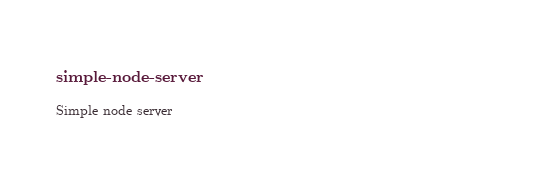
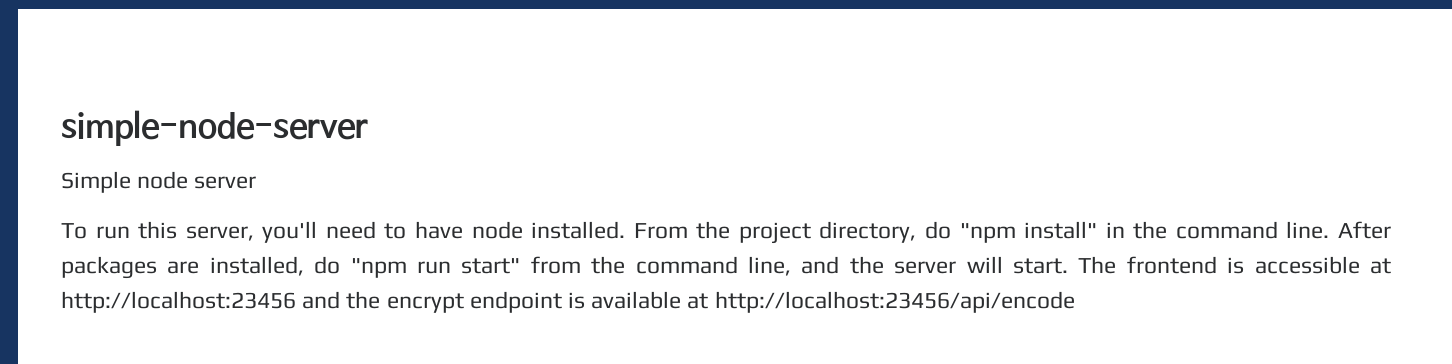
+ To run this server, you'll need to have node installed. From the project directory, do "npm install" in the command line. After packages are installed, do "npm run start" from the command line, and the server will start. The frontend is accessible at http://localhost:23456 and the encrypt endpoint is available at http://localhost:23456/api/encode

